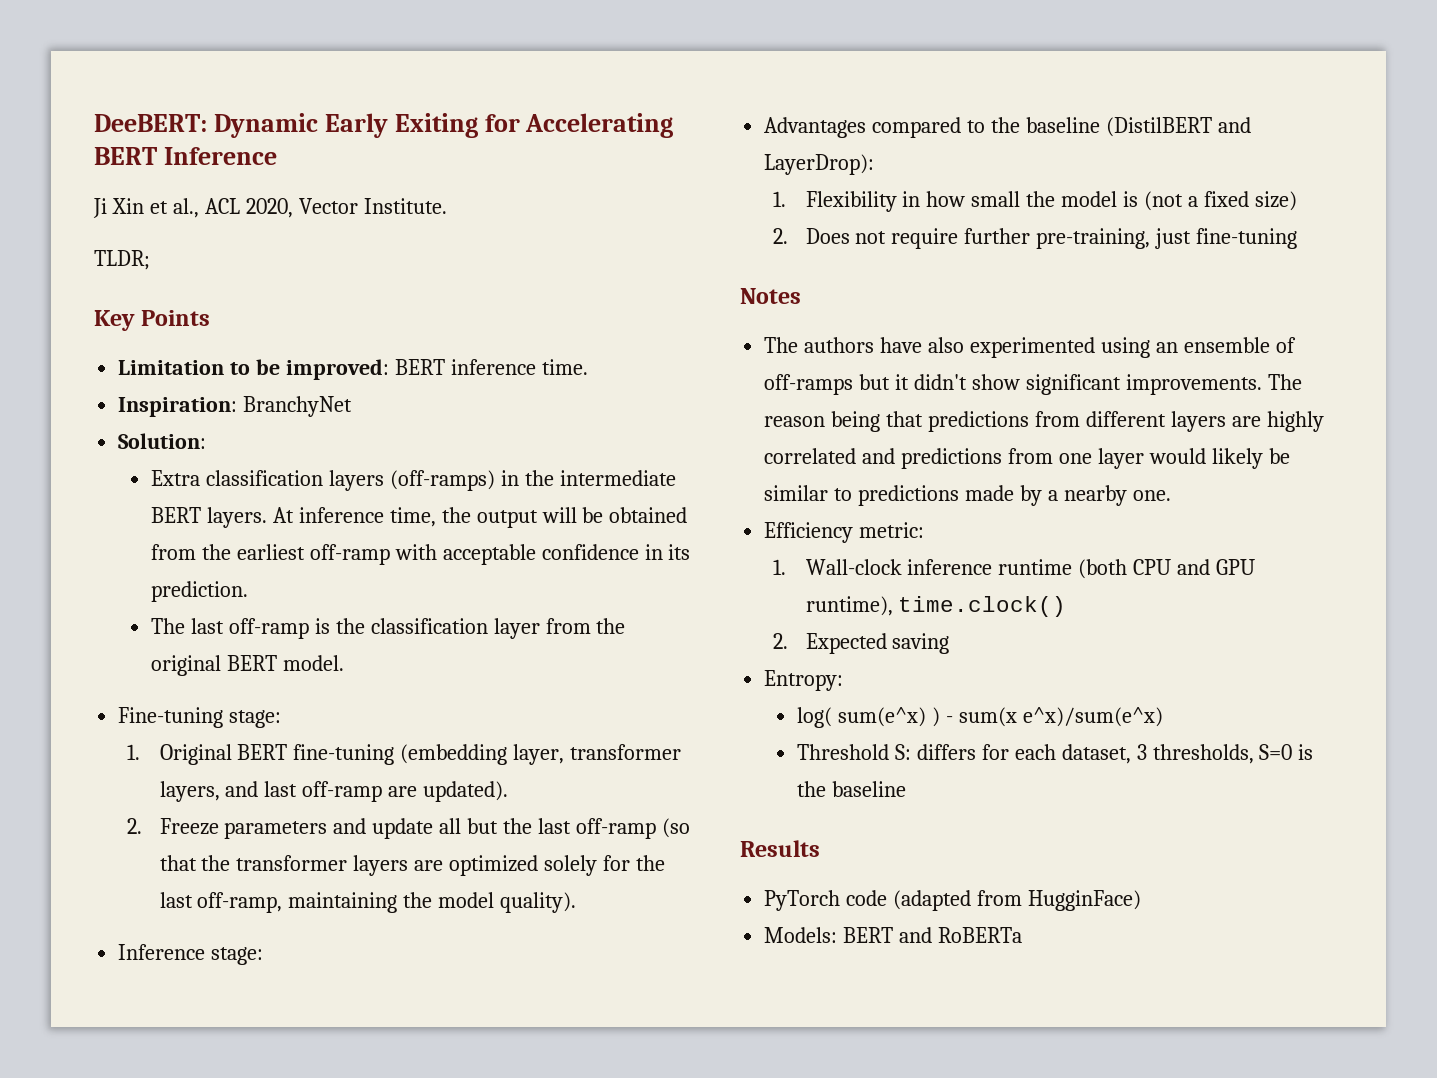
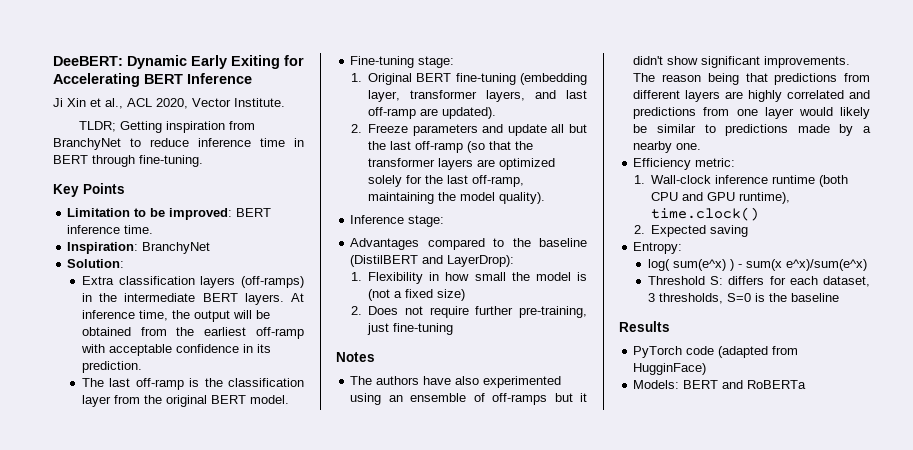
- TLDR;
+ TLDR; Getting inspiration from BranchyNet to reduce inference time in BERT through fine-tuning.

